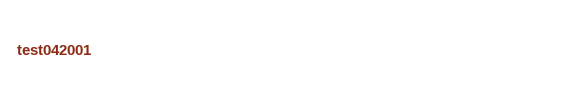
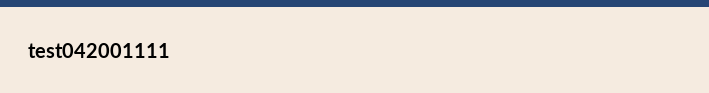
- test042001
+ test042001111

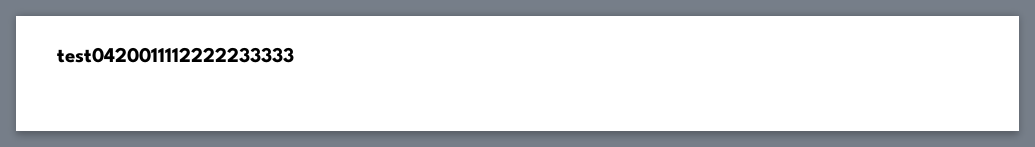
- test042001111
+ test0420011112222233333

